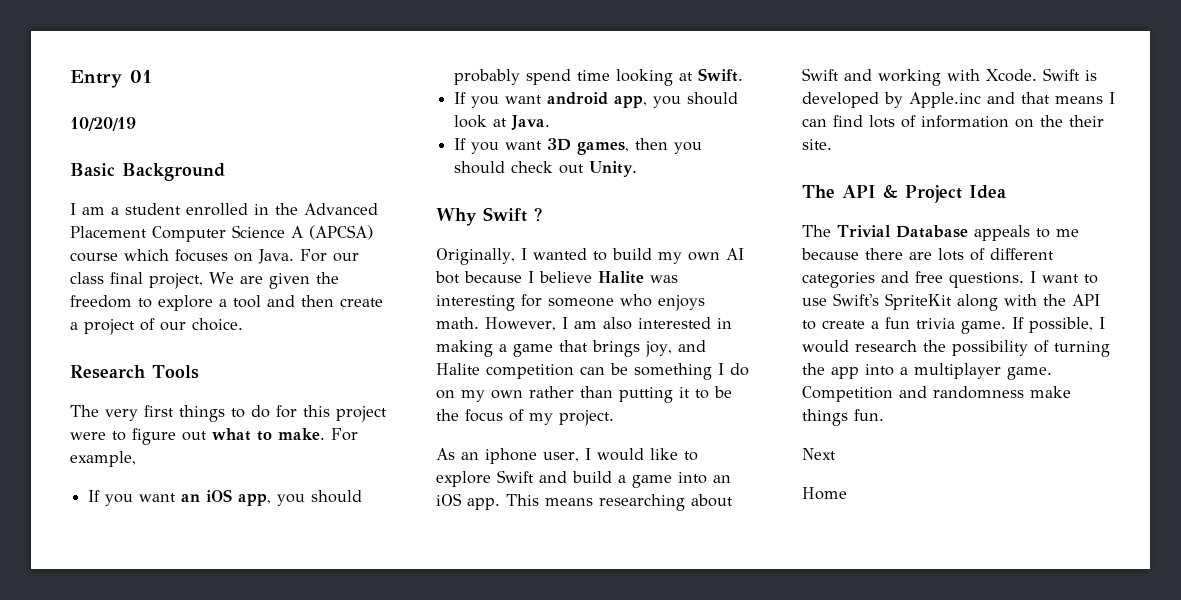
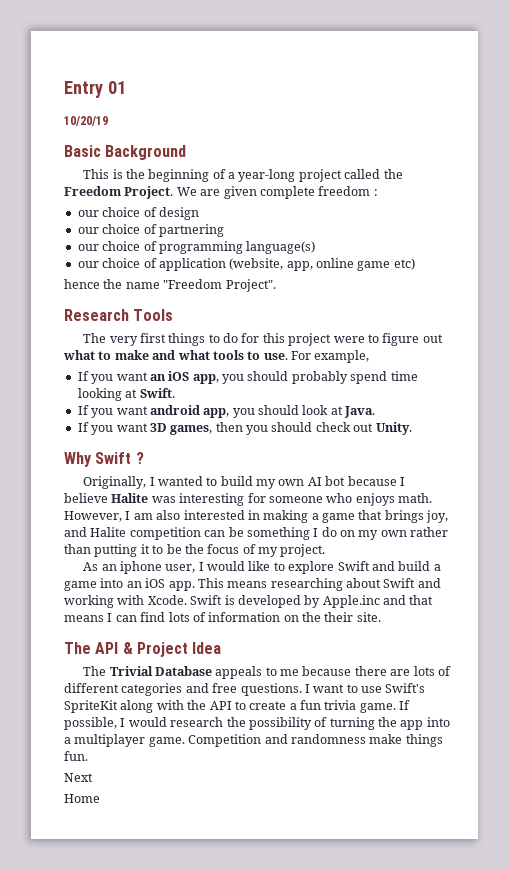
- I am a student enrolled in the Advanced Placement Computer Science A (APCSA) course which focuses on Java. For our class final project, We are given the freedom to explore a tool and then create a project of our choice.
+ This is the beginning of a year-long project called the Freedom Project. We are given complete freedom :
+ our choice of design
+ our choice of partnering
+ our choice of programming language(s)
+ our choice of application (website, app, online game etc)
+ hence the name "Freedom Project".
- The very first things to do for this project were to figure out what to make.
+ The very first things to do for this project were to figure out what to make and what tools to use.

